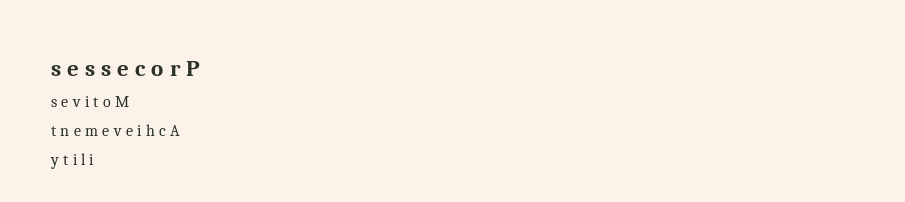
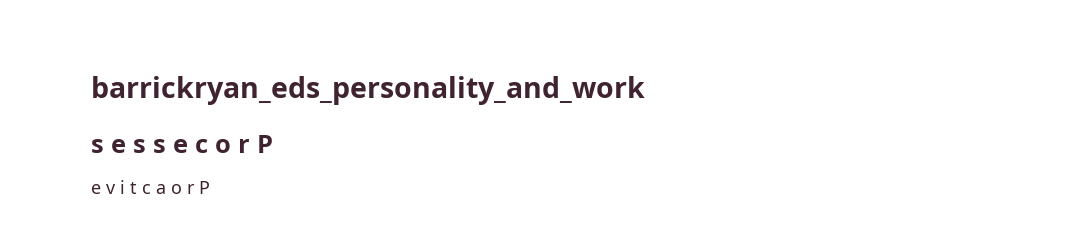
+ barrickryan_eds_personality_and_work
- s e v i t o M
- t n e m e v e i h c A
- y t i l i
+ e v i t c a o r P

